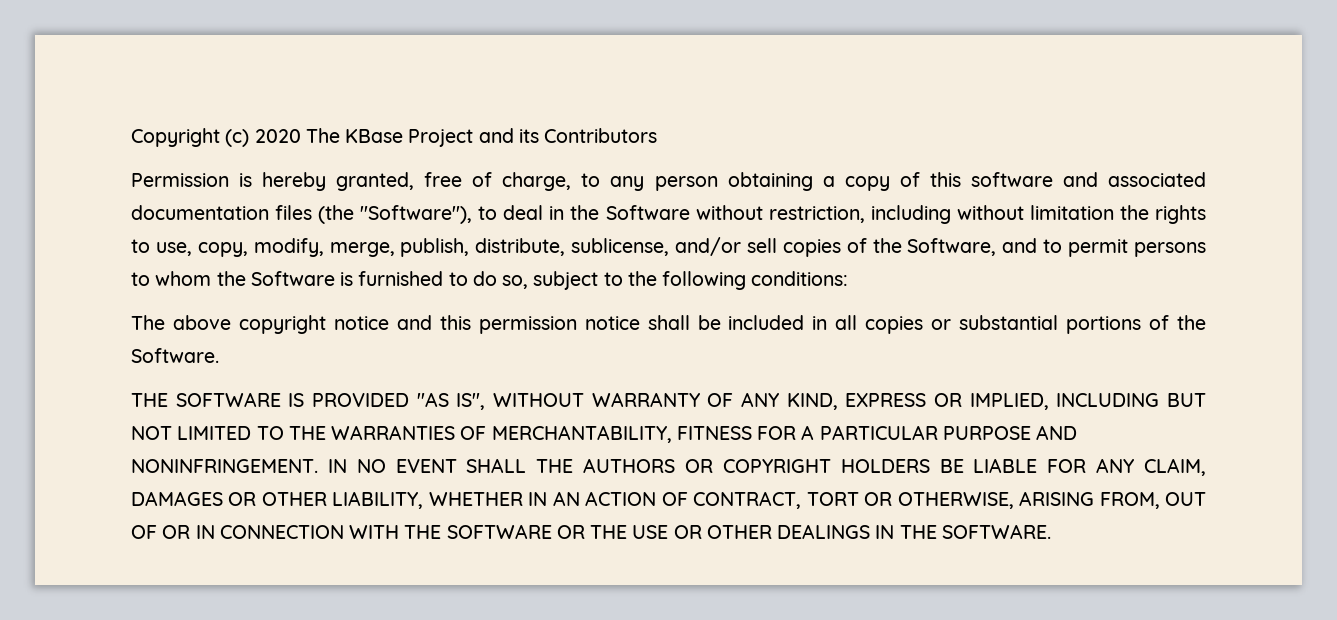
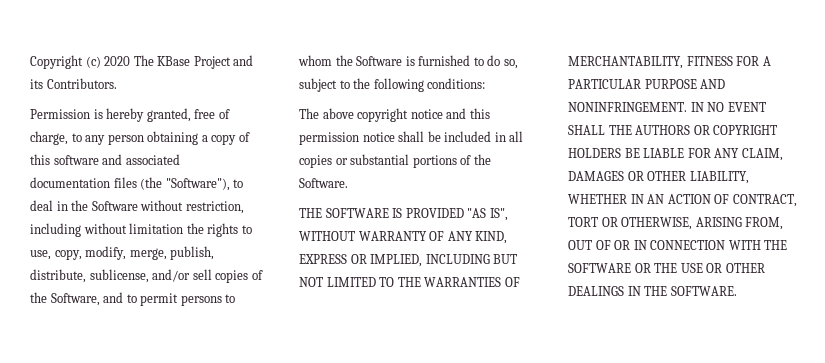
- Copyright (c) 2020 The KBase Project and its Contributors
+ Copyright (c) 2020 The KBase Project and its Contributors.

